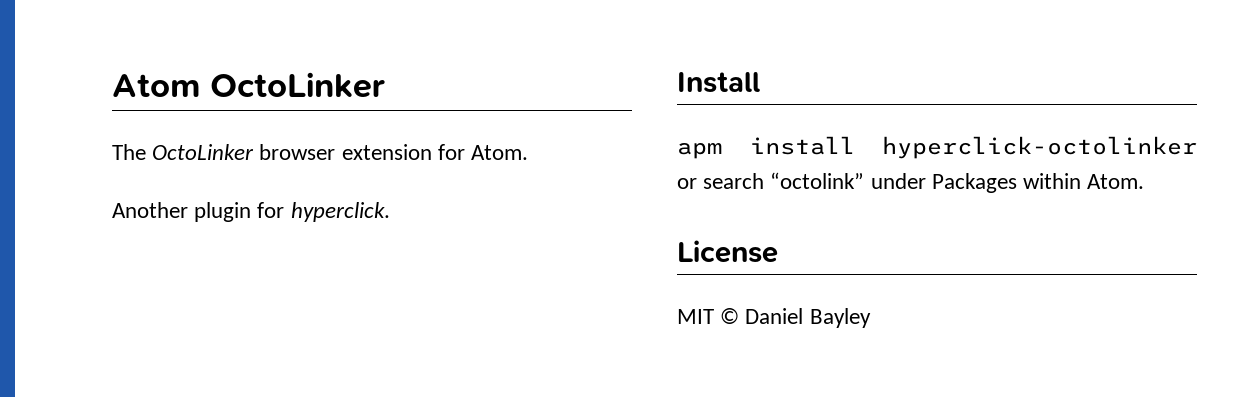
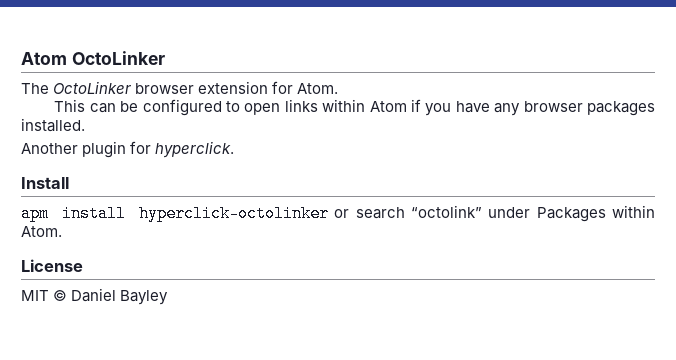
+ This can be configured to open links within Atom if you have any browser packages installed.

